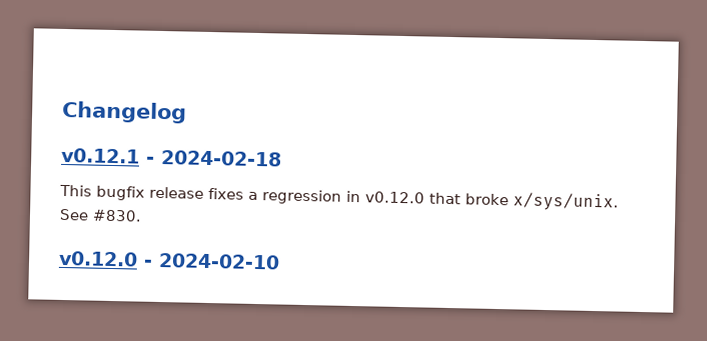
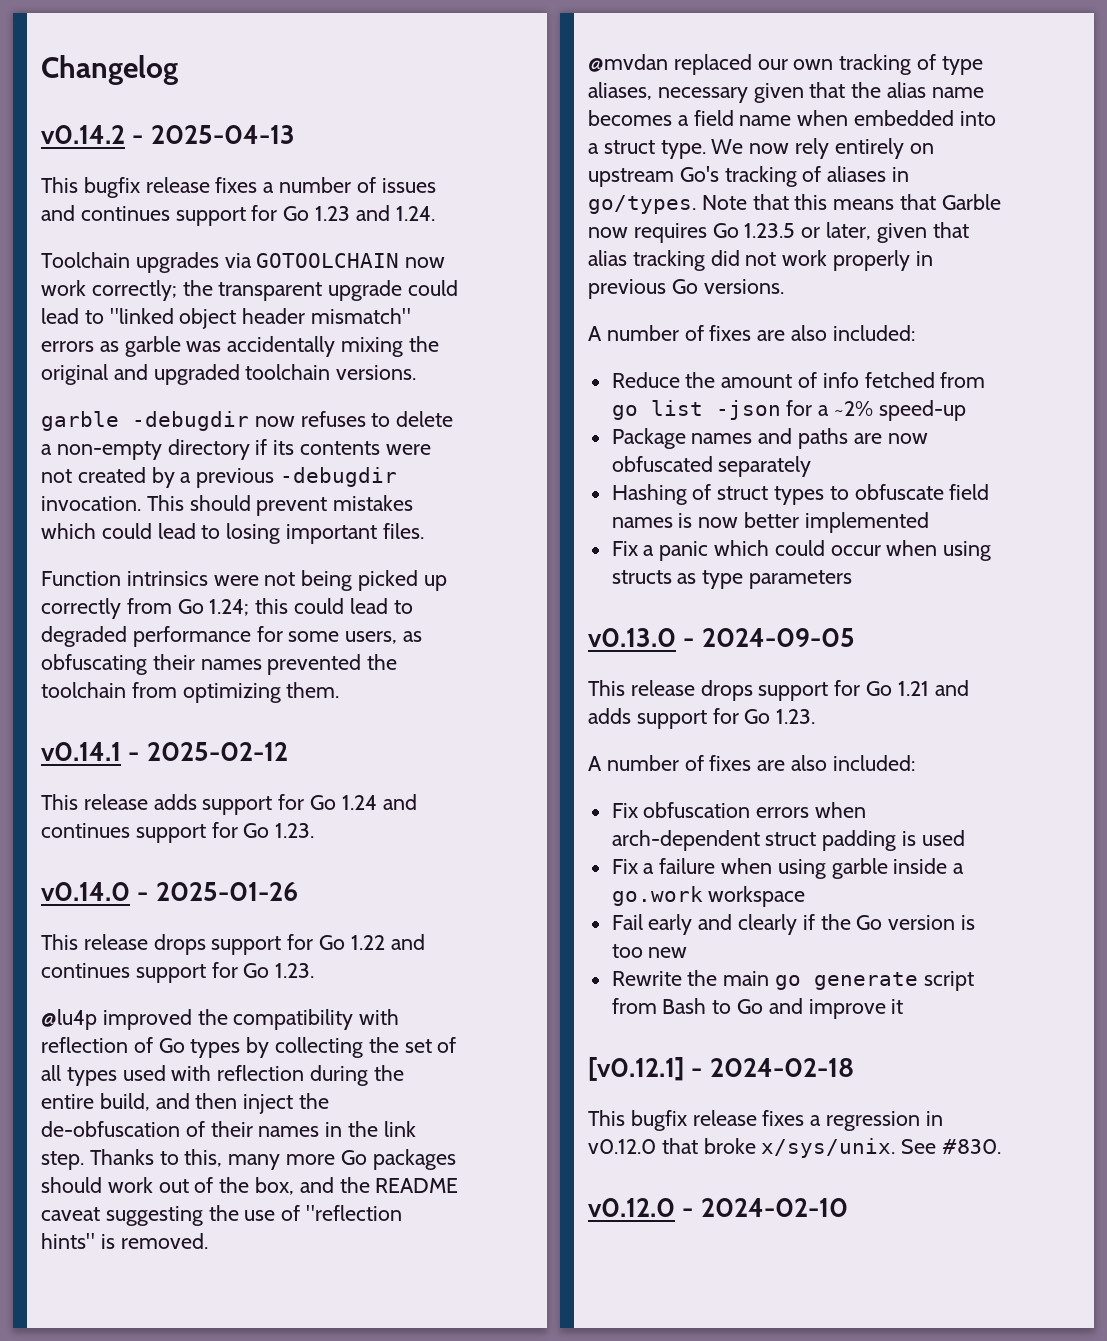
- v0.12.1 - 2024-02-18
+ v0.14.2 - 2025-04-13
+ This bugfix release fixes a number of issues and continues support for Go 1.23 and 1.24.
+ Toolchain upgrades via GOTOOLCHAIN now work correctly; the transparent upgrade could lead to "linked object header mismatch" errors as garble was accidentally mixing the original and upgraded toolchain versions.
+ garble -debugdir now refuses to delete a non-empty directory if its contents were not created by a previous -debugdir invocation. This should prevent mistakes which could lead to losing important files.
+ Function intrinsics were not being picked up correctly from Go 1.24; this could lead to degraded performance for some users, as obfuscating their names prevented the toolchain from optimizing them.
+ v0.14.1 - 2025-02-12
+ This release adds support for Go 1.24 and continues support for Go 1.23.
+ v0.14.0 - 2025-01-26
+ This release drops support for Go 1.22 and continues support for Go 1.23.
+ @lu4p improved the compatibility with reflection of Go types by collecting the set of all types used with reflection during the entire build, and then inject the de-obfuscation of their names in the link step. Thanks to this, many more Go packages should work out of the box, and the README caveat suggesting the use of "reflection hints" is removed.
+ @mvdan replaced our own tracking of type aliases, necessary given that the alias name becomes a field name when embedded into a struct type. We now rely entirely on upstream Go's tracking of aliases in go/types. Note that this means that Garble now requires Go 1.23.5 or later, given that alias tracking did not work properly in previous Go versions.
+ A number of fixes are also included:
+ Reduce the amount of info fetched from go list -json for a ~2% speed-up
+ Package names and paths are now obfuscated separately
+ Hashing of struct types to obfuscate field names is now better implemented
+ Fix a panic which could occur when using structs as type parameters
+ v0.13.0 - 2024-09-05
+ This release drops support for Go 1.21 and adds support for Go 1.23.
+ A number of fixes are also included:
+ Fix obfuscation errors when arch-dependent struct padding is used
+ Fix a failure when using garble inside a go.work workspace
+ Fail early and clearly if the Go version is too new
+ Rewrite the main go generate script from Bash to Go and improve it
+ [v0.12.1] - 2024-02-18

